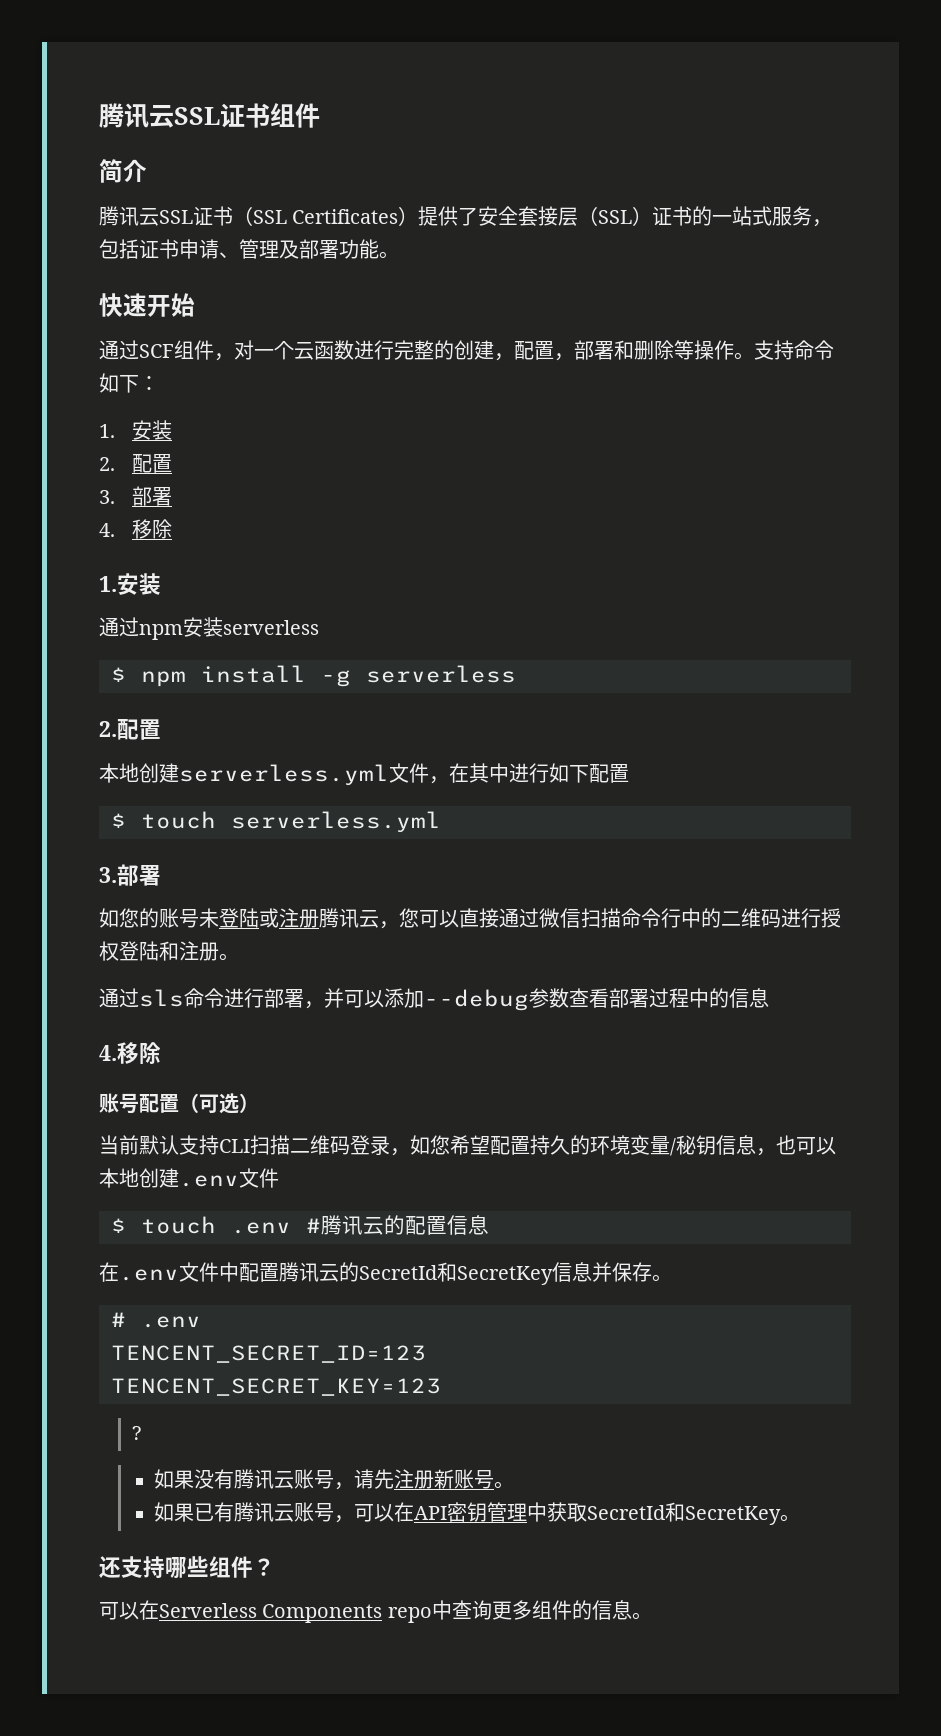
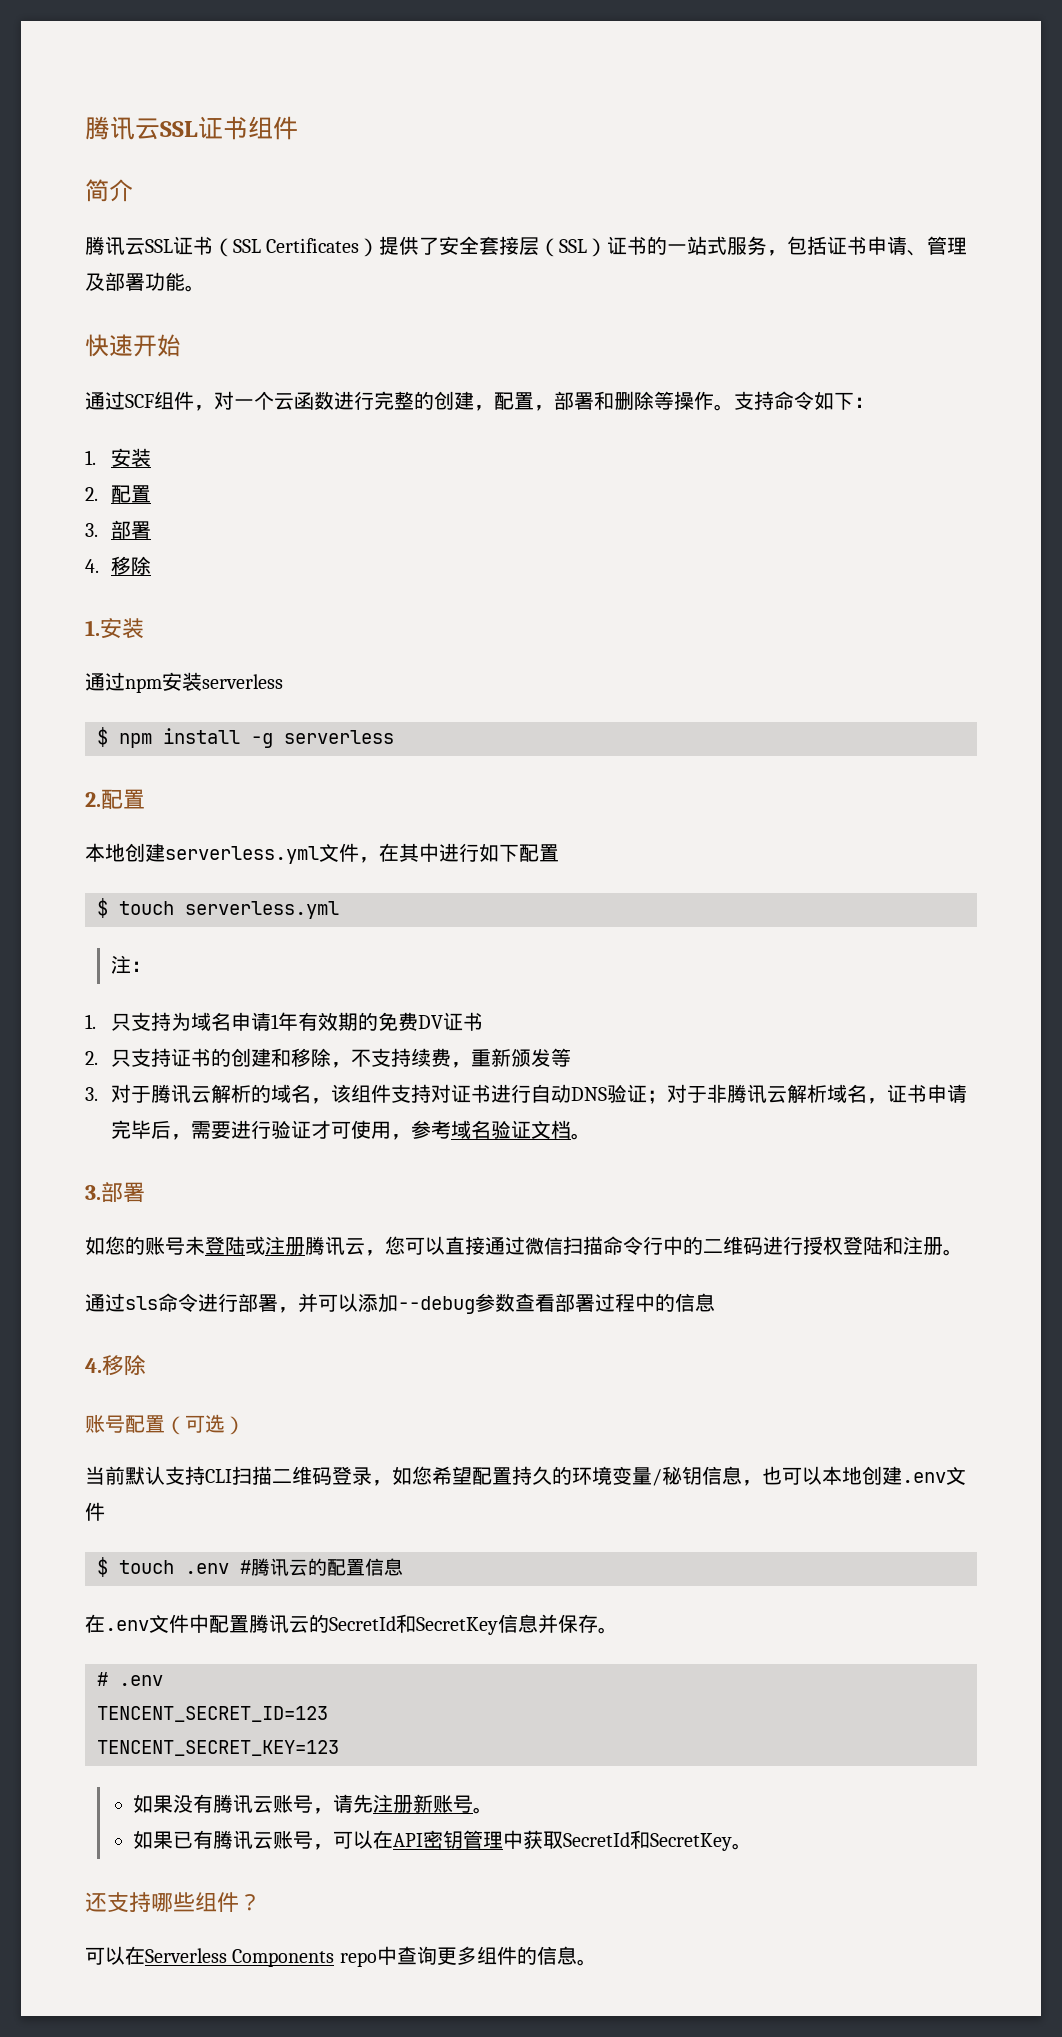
+ 注：
+ 1.只支持为域名申请1年有效期的免费DV证书
+ 2.只支持证书的创建和移除，不支持续费，重新颁发等
+ 3.对于腾讯云解析的域名，该组件支持对证书进行自动DNS验证；对于非腾讯云解析域名，证书申请完毕后，需要进行验证才可使用，参考域名验证文档。
  TENCENT_SECRET_KEY=123
- ?

